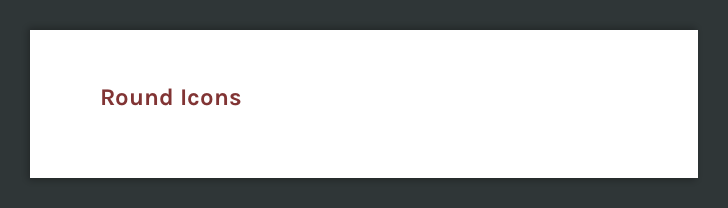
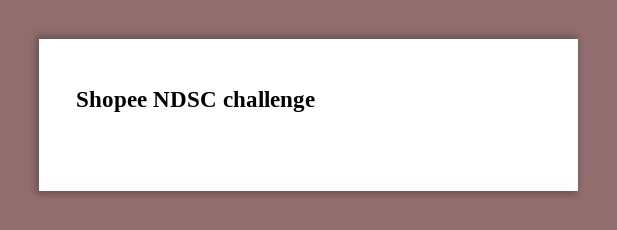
- Round Icons
+ Shopee NDSC challenge

